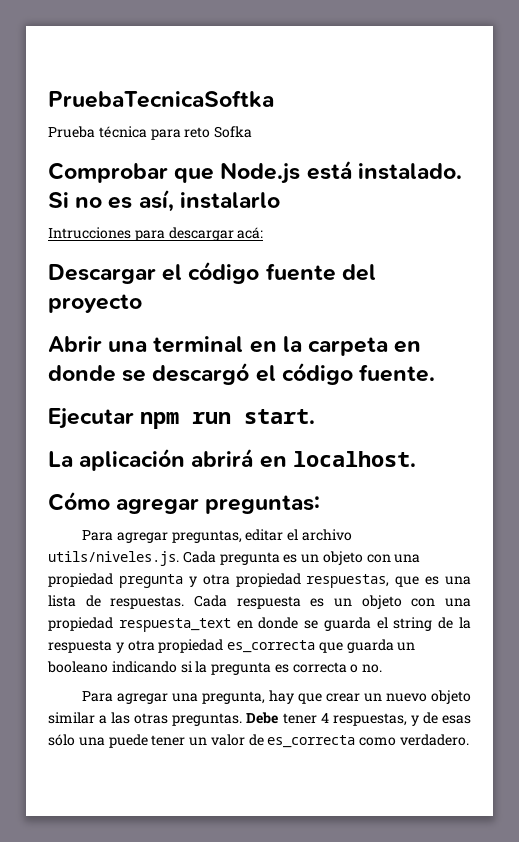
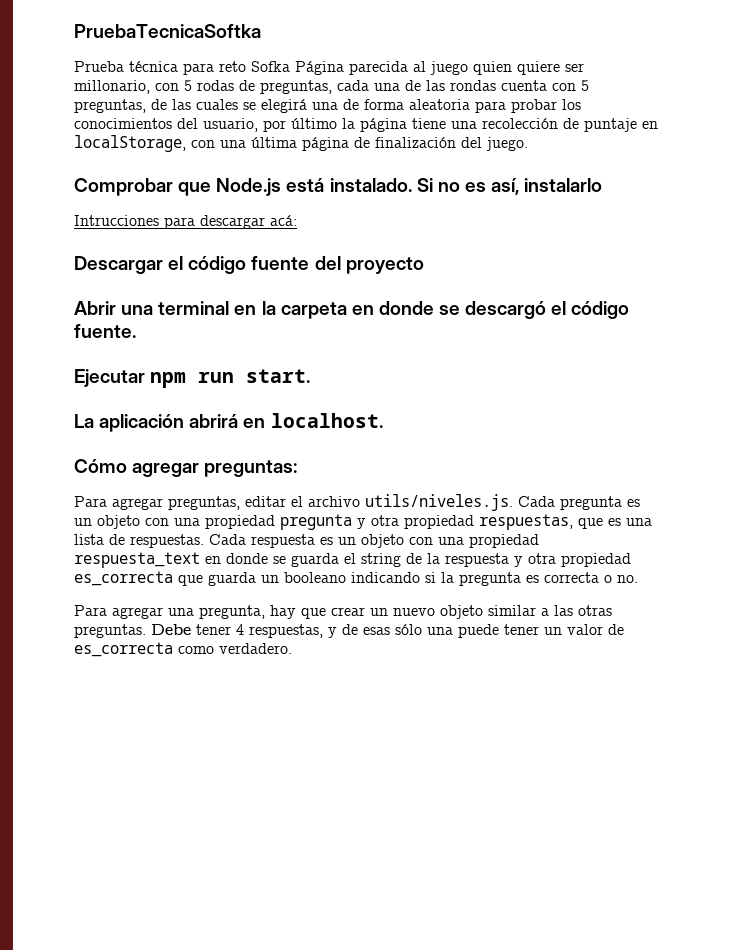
- Prueba técnica para reto Sofka
+ Prueba técnica para reto Sofka Página parecida al juego quien quiere ser millonario, con 5 rodas de preguntas, cada una de las rondas cuenta con 5 preguntas, de las cuales se elegirá una de forma aleatoria para probar los conocimientos del usuario, por último la página tiene una recolección de puntaje en localStorage, con una última página de finalización del juego.

